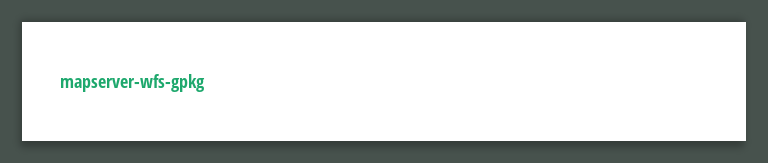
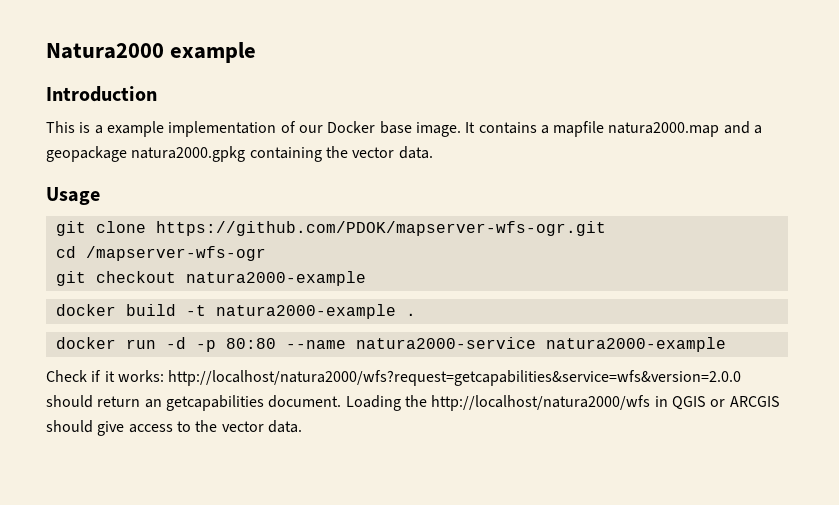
- mapserver-wfs-gpkg
+ Natura2000 example
+ Introduction
+ This is a example implementation of our Docker base image. It contains a mapfile natura2000.map and a geopackage natura2000.gpkg containing the vector data.
+ Usage
+ git clone https://github.com/PDOK/mapserver-wfs-ogr.git
+ cd /mapserver-wfs-ogr
+ git checkout natura2000-example
+ docker build -t natura2000-example .
+ docker run -d -p 80:80 --name natura2000-service natura2000-example
+ Check if it works: http://localhost/natura2000/wfs?request=getcapabilities&service=wfs&version=2.0.0 should return an getcapabilities document. Loading the http://localhost/natura2000/wfs in QGIS or ARCGIS should give access to the vector data.

